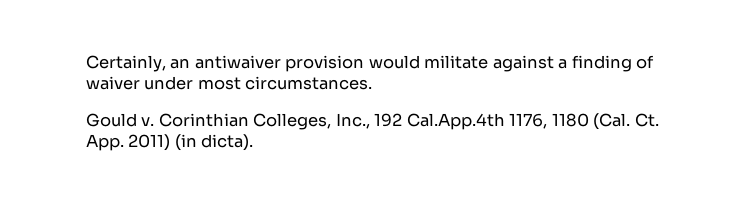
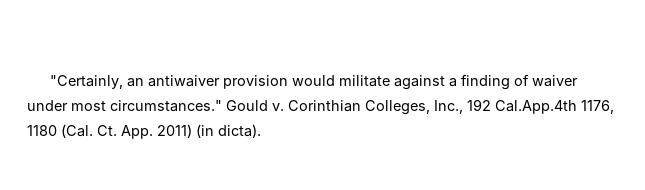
- Certainly, an antiwaiver provision would militate against a finding of waiver under most circumstances.
- Gould v.
+ "Certainly, an antiwaiver provision would militate against a finding of waiver under most circumstances." Gould v.

